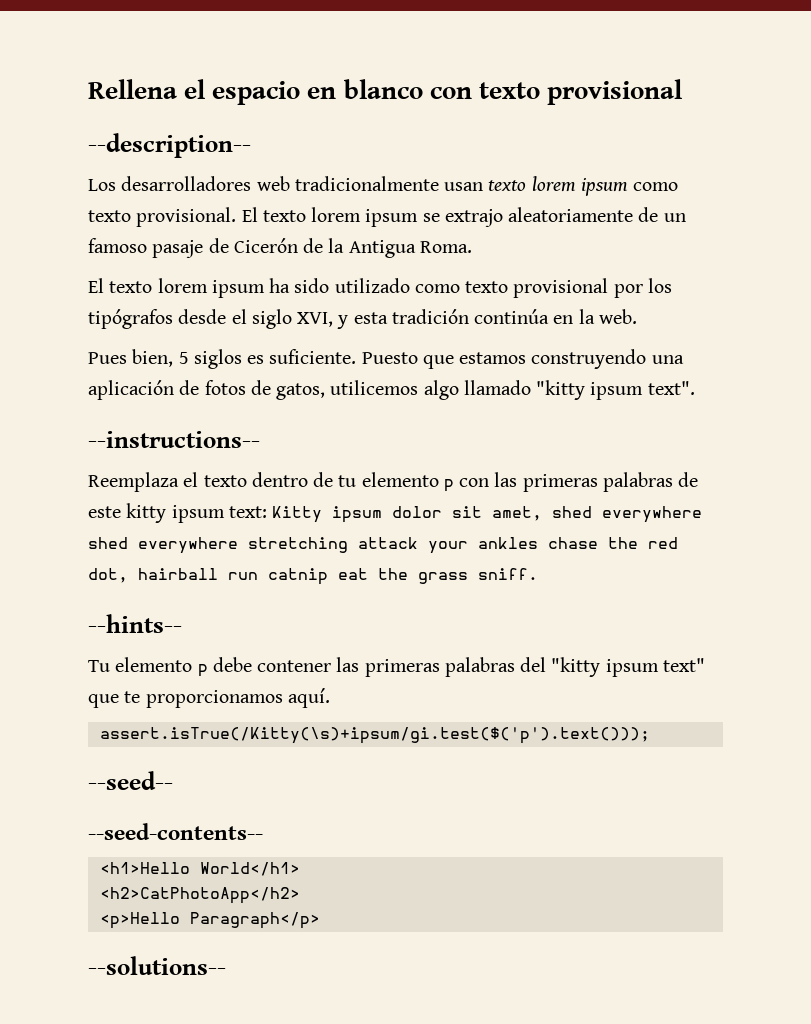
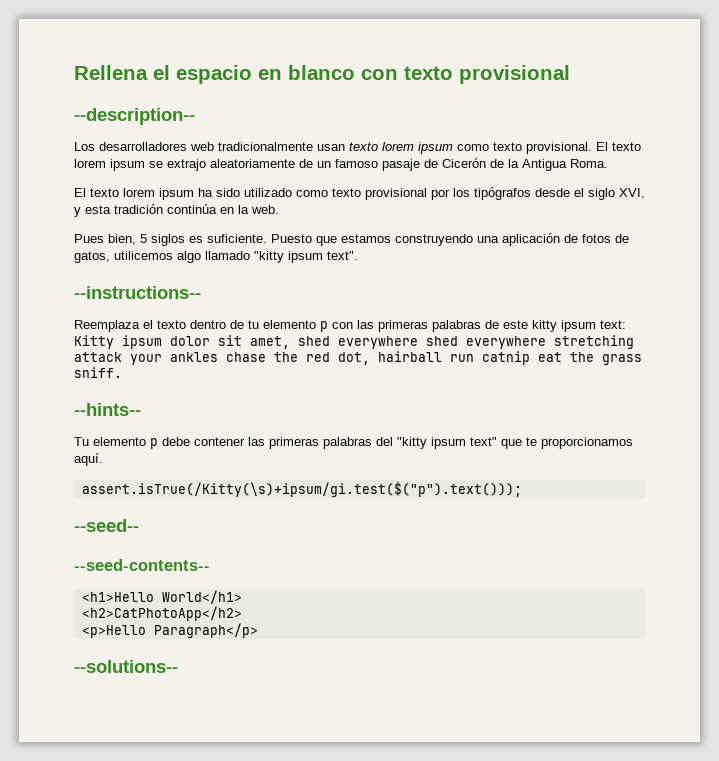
- assert.isTrue(/Kitty(\s)+ipsum/gi.test($('p').text()));
+ assert.isTrue(/Kitty(\s)+ipsum/gi.test($("p").text()));

